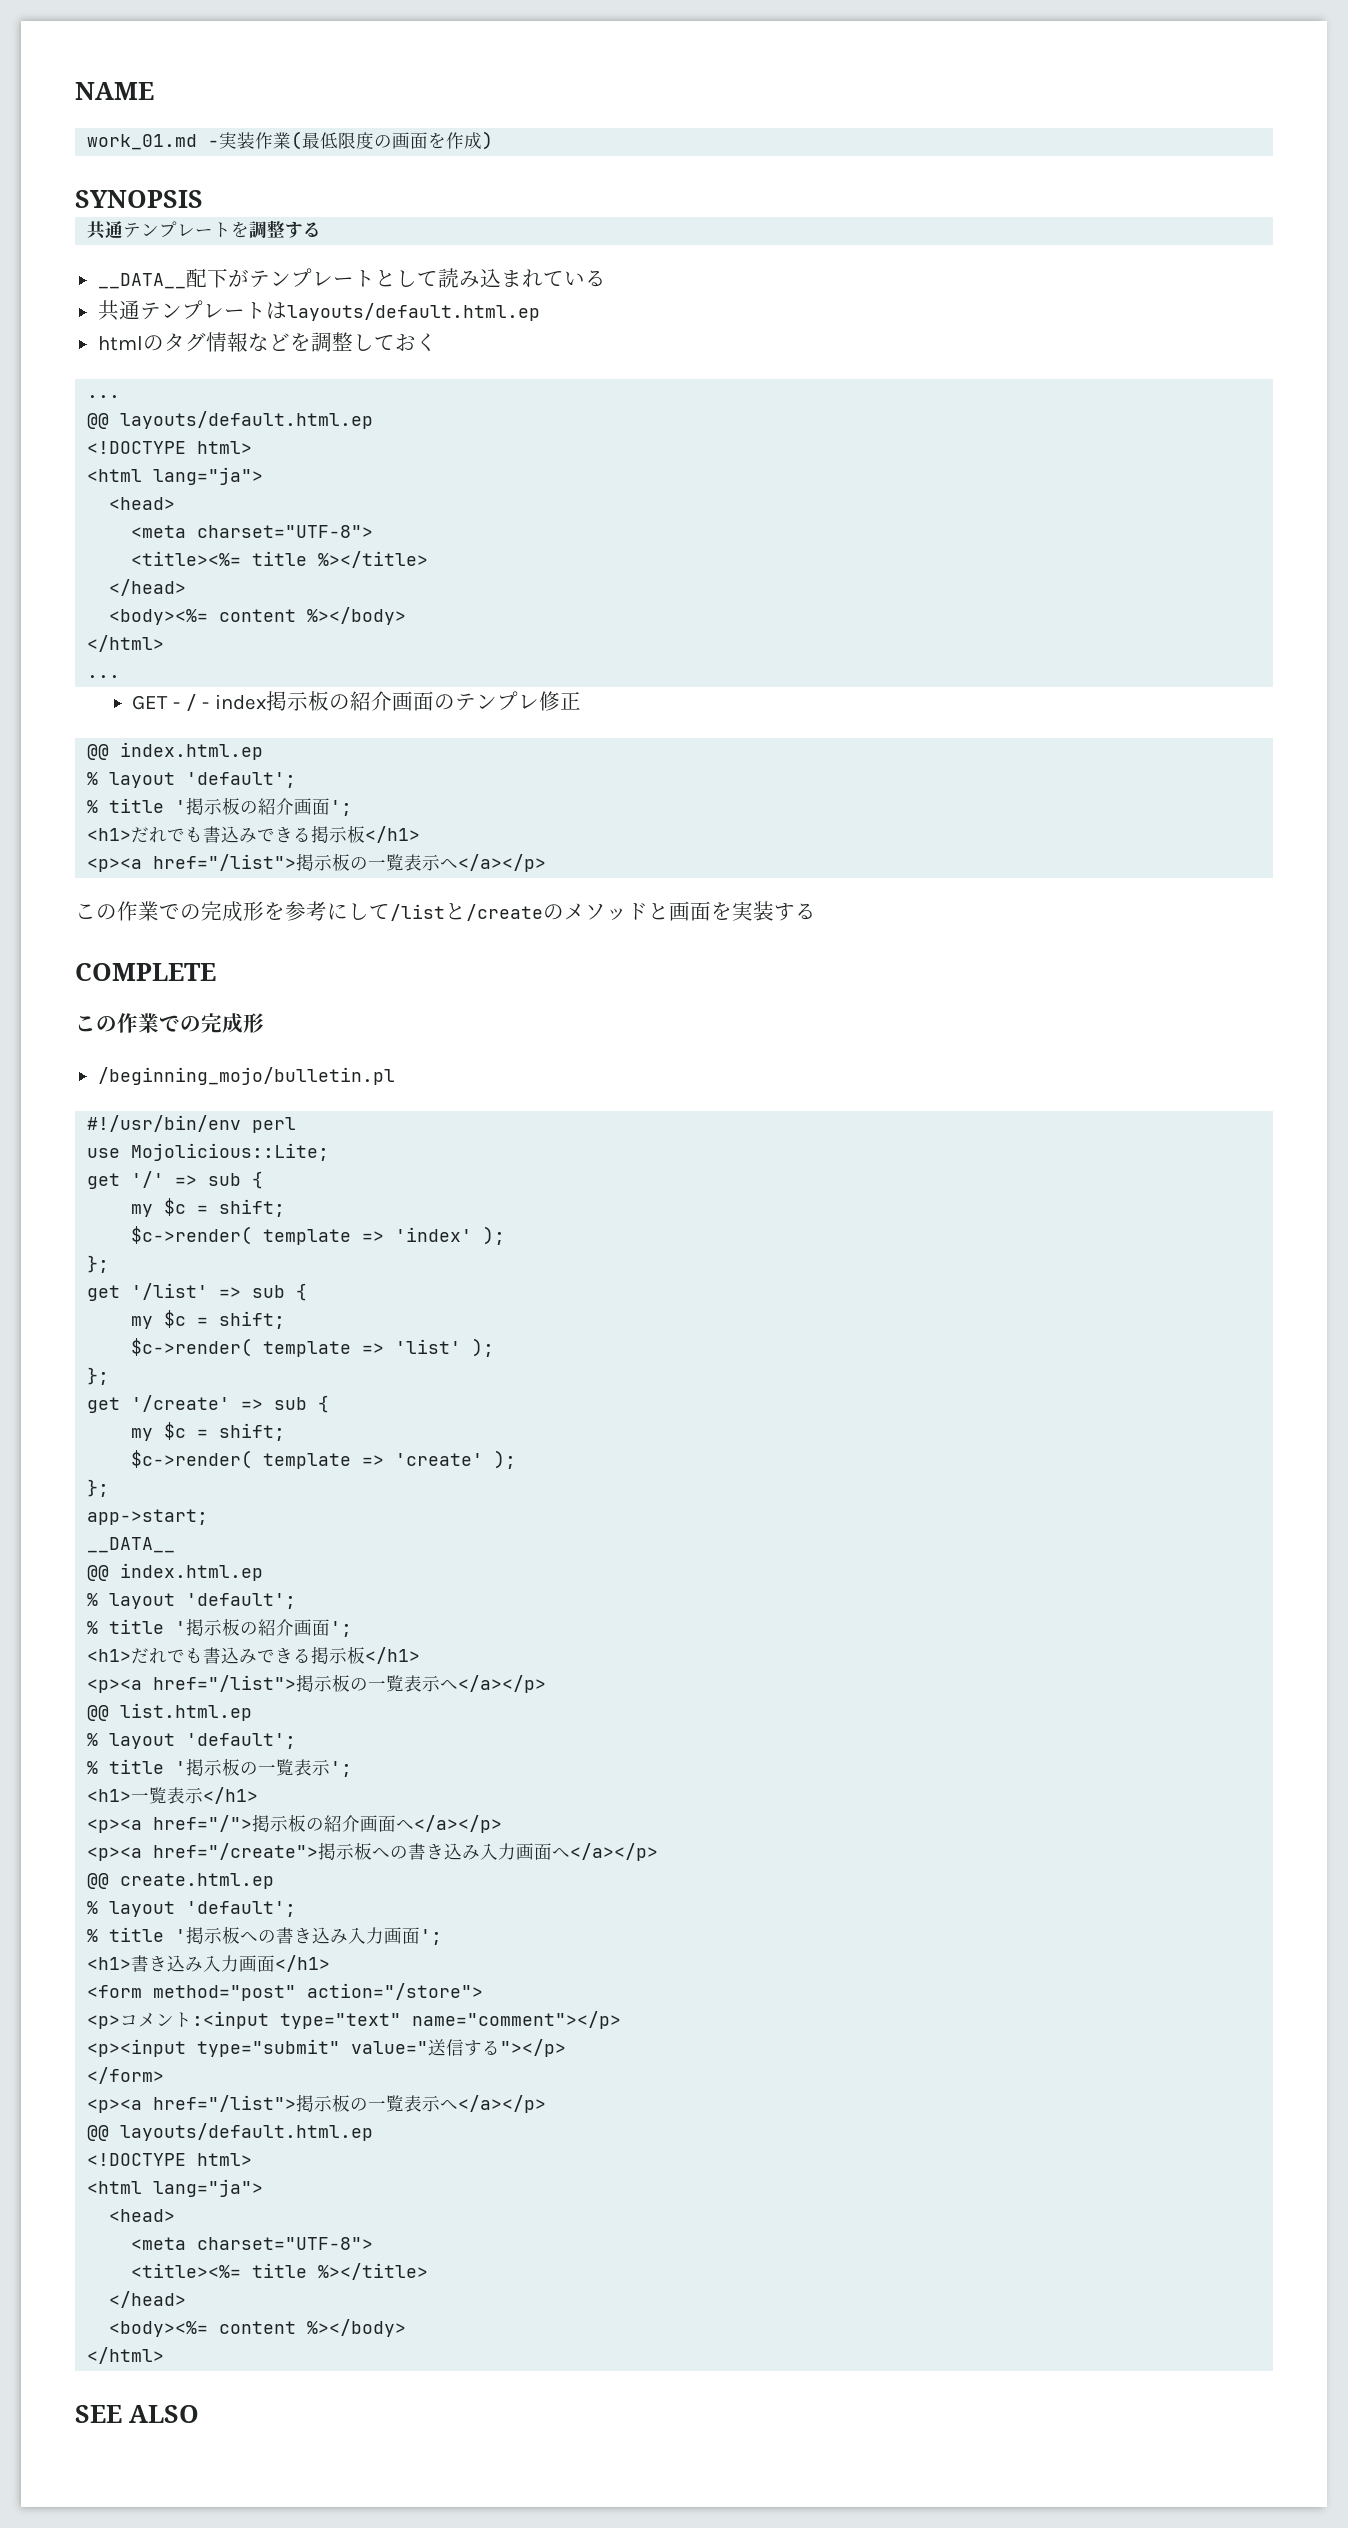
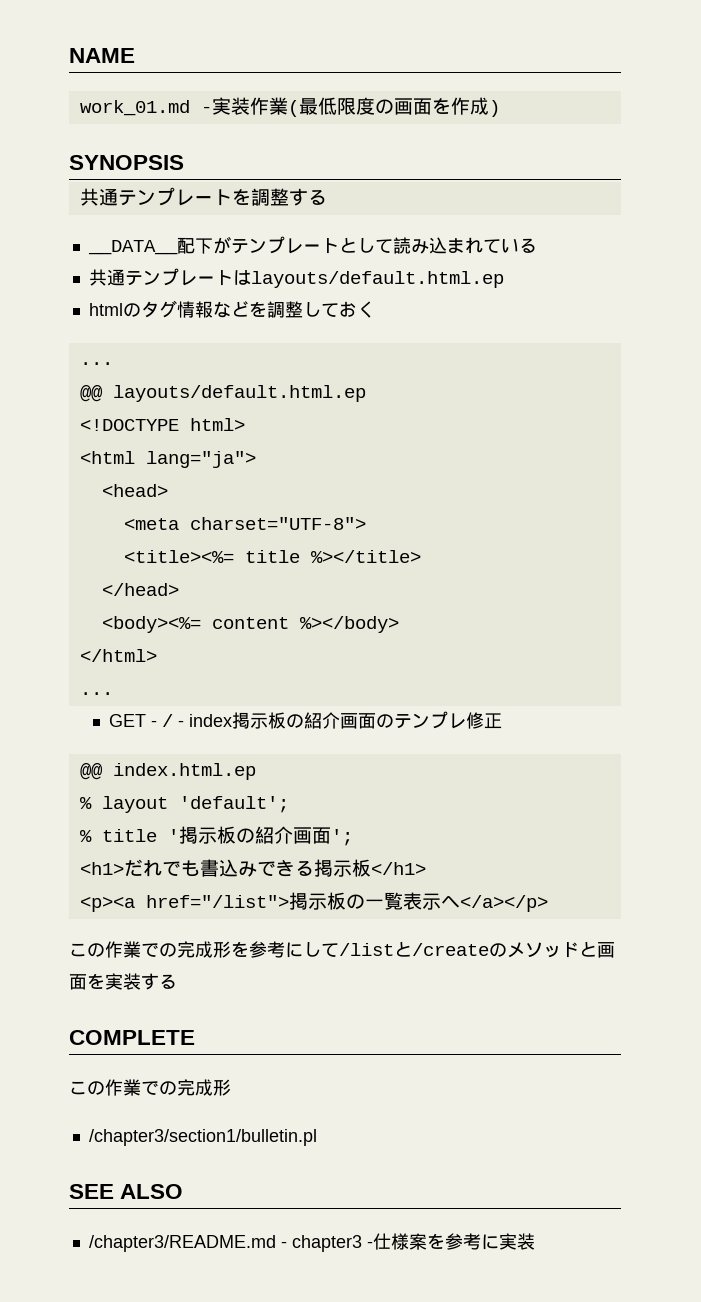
- /beginning_mojo/bulletin.pl
- #!/usr/bin/env perl
- use Mojolicious::Lite;
- get '/' => sub {
- my $c = shift;
- $c->render( template => 'index' );
- };
- get '/list' => sub {
- my $c = shift;
- $c->render( template => 'list' );
- };
- get '/create' => sub {
- my $c = shift;
- $c->render( template => 'create' );
- };
- app->start;
- __DATA__
- @@ index.html.ep
- % layout 'default';
- % title '掲示板の紹介画面';
- <h1>だれでも書込みできる掲示板</h1>
- <p><a href="/list">掲示板の一覧表示へ</a></p>
- @@ list.html.ep
- % layout 'default';
- % title '掲示板の一覧表示';
- <h1>一覧表示</h1>
- <p><a href="/">掲示板の紹介画面へ</a></p>
- <p><a href="/create">掲示板への書き込み入力画面へ</a></p>
- @@ create.html.ep
- % layout 'default';
- % title '掲示板への書き込み入力画面';
- <h1>書き込み入力画面</h1>
- <form method="post" action="/store">
- <p>コメント:<input type="text" name="comment"></p>
- <p><input type="submit" value="送信する"></p>
- </form>
- <p><a href="/list">掲示板の一覧表示へ</a></p>
- @@ layouts/default.html.ep
- <!DOCTYPE html>
- <html lang="ja">
- <head>
- <meta charset="UTF-8">
- <title><%= title %></title>
- </head>
- <body><%= content %></body>
- </html>
+ /chapter3/section1/bulletin.pl
  SEE ALSO
+ /chapter3/README.md - chapter3 -仕様案を参考に実装

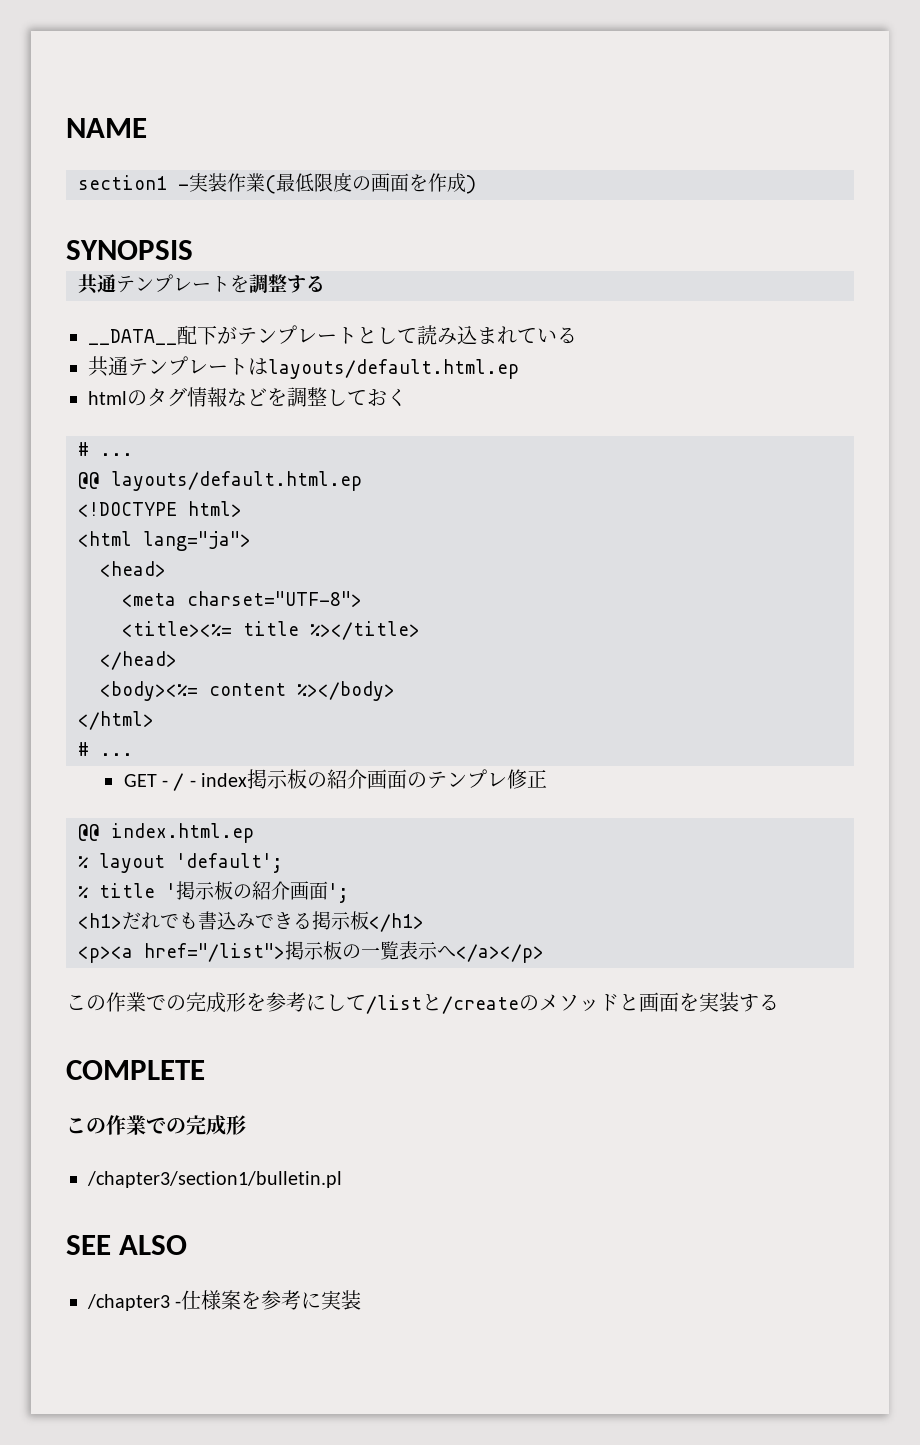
- work_01.md -実装作業(最低限度の画面を作成)
+ section1 -実装作業(最低限度の画面を作成)
  htmlのタグ情報などを調整しておく
- ...
+ # ...
  </html>
- ...
+ # ...
- /chapter3/README.md - chapter3 -仕様案を参考に実装
+ /chapter3 -仕様案を参考に実装

